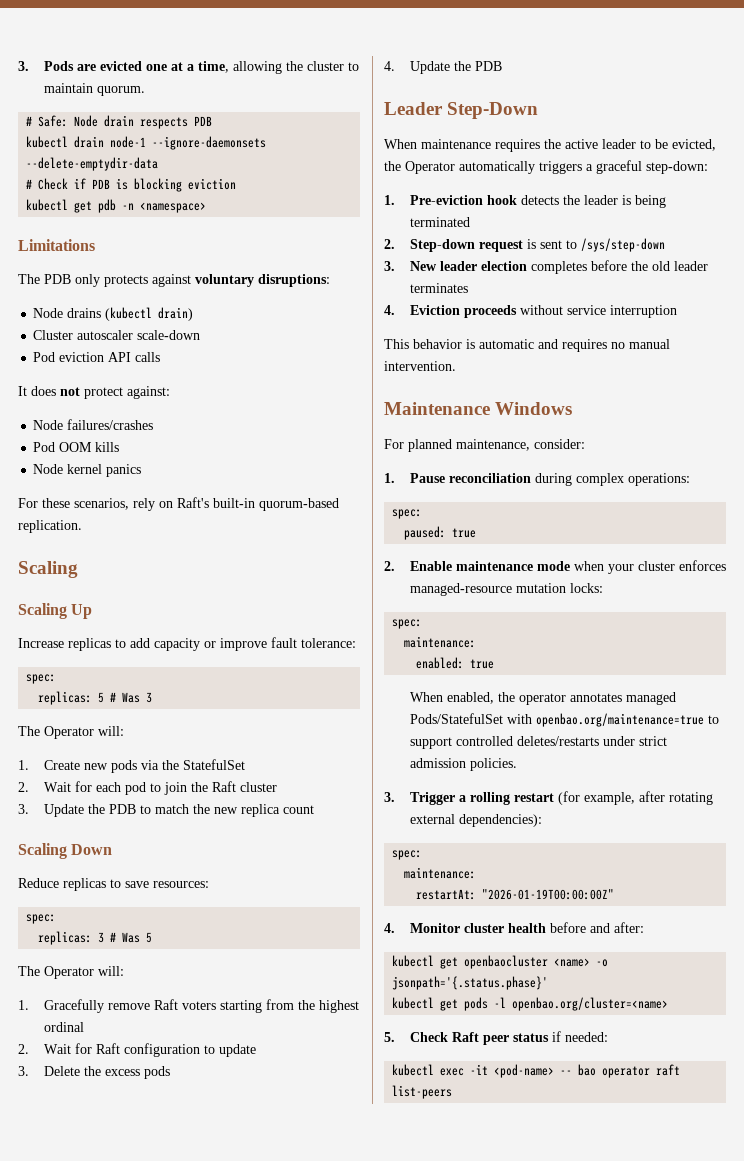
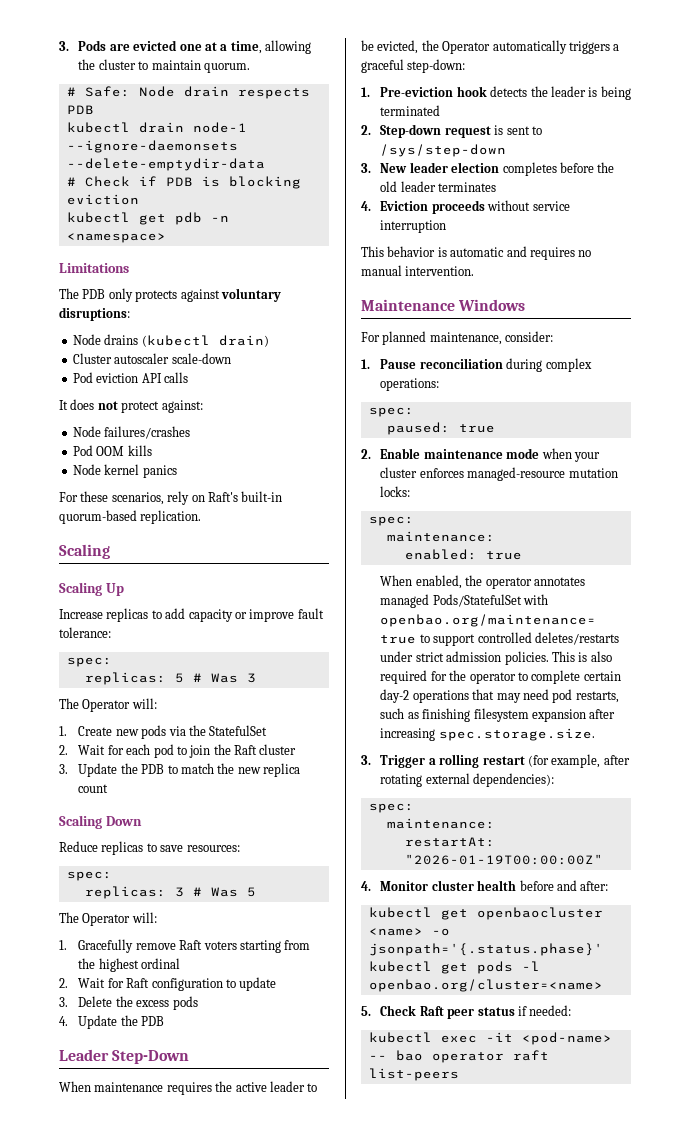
+ This is also required for the operator to complete certain day-2 operations that may need pod restarts, such as finishing filesystem expansion after increasing spec.storage.size.

